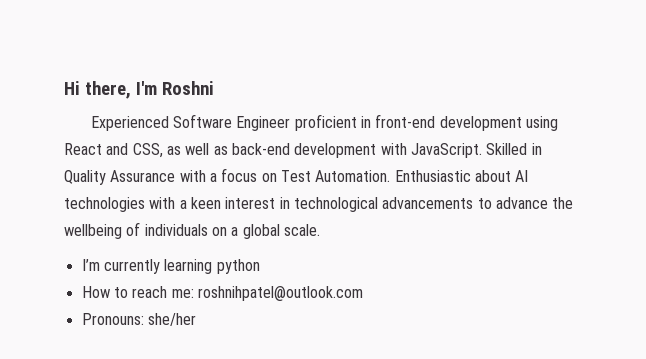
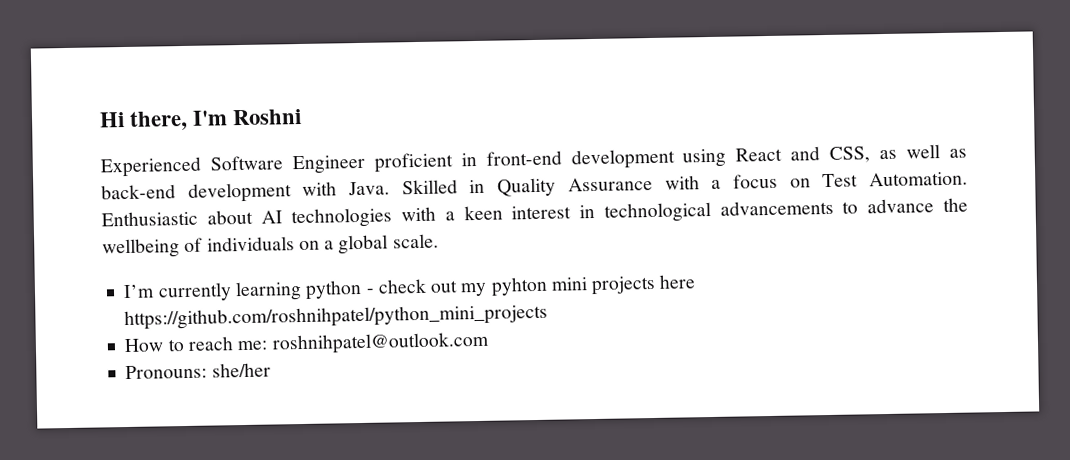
- Experienced Software Engineer proficient in front-end development using React and CSS, as well as back-end development with JavaScript.
+ Experienced Software Engineer proficient in front-end development using React and CSS, as well as back-end development with Java.
- I’m currently learning python
+ I’m currently learning python - check out my pyhton mini projects here https://github.com/roshnihpatel/python_mini_projects

